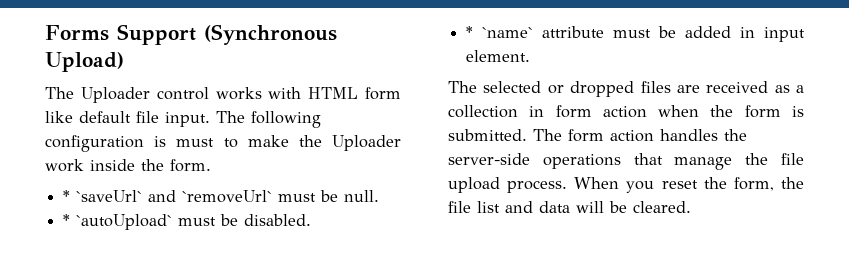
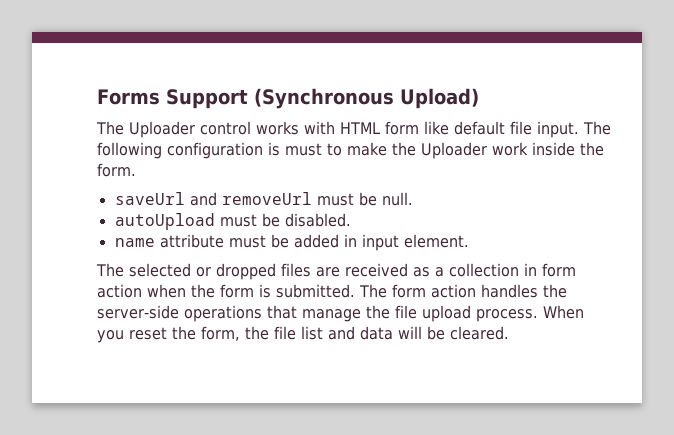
- * `saveUrl` and `removeUrl` must be null.
+ saveUrl and removeUrl must be null.
- * `autoUpload` must be disabled.
+ autoUpload must be disabled.
- * `name` attribute must be added in input element.
+ name attribute must be added in input element.

